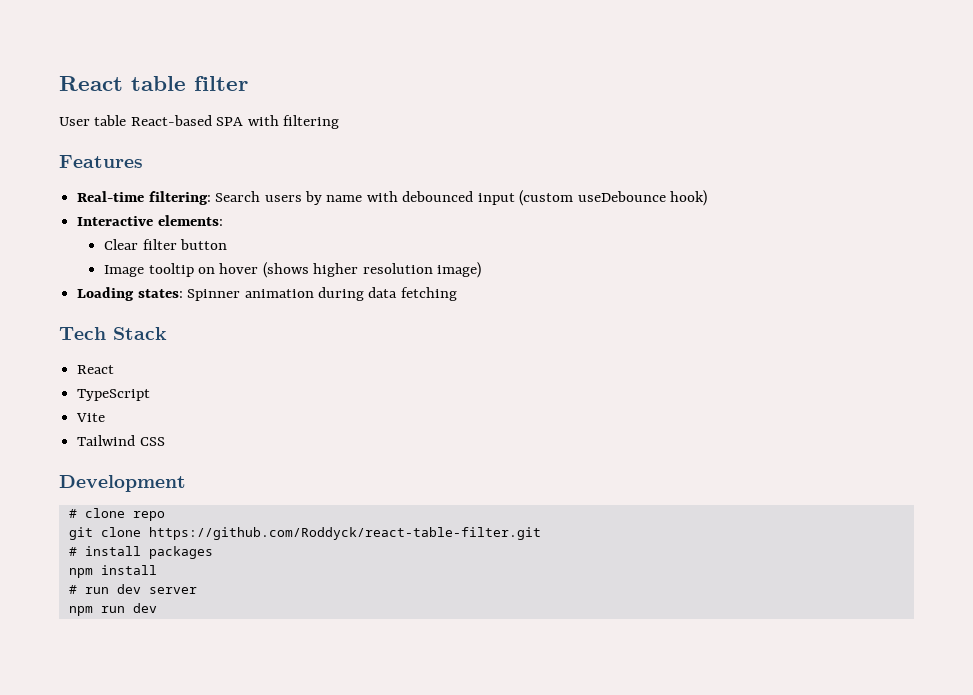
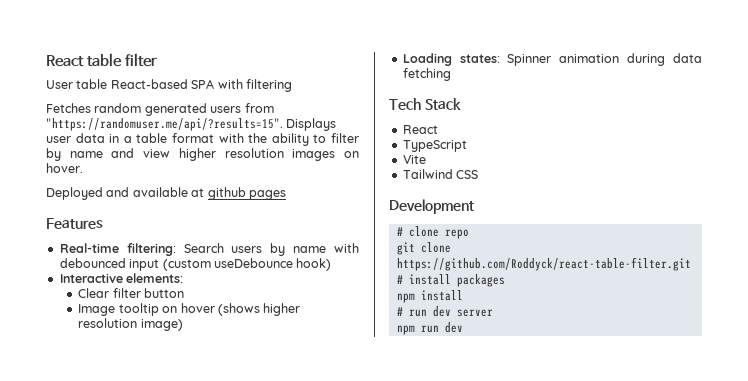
+ Fetches random generated users from "https://randomuser.me/api/?results=15". Displays user data in a table format with the ability to filter by name and view higher resolution images on hover.
+ Deployed and available at github pages

